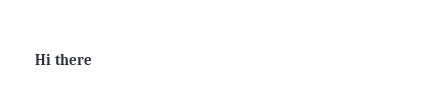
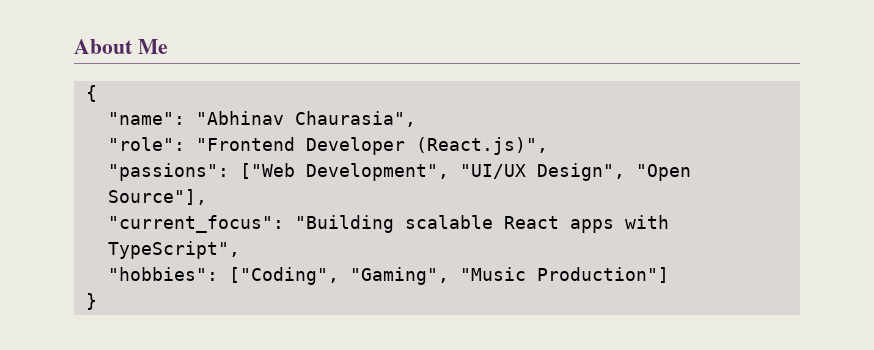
- Hi there
+ About Me
+ {
+ "name": "Abhinav Chaurasia",
+ "role": "Frontend Developer (React.js)",
+ "passions": ["Web Development", "UI/UX Design", "Open Source"],
+ "current_focus": "Building scalable React apps with TypeScript",
+ "hobbies": ["Coding", "Gaming", "Music Production"]
+ }

